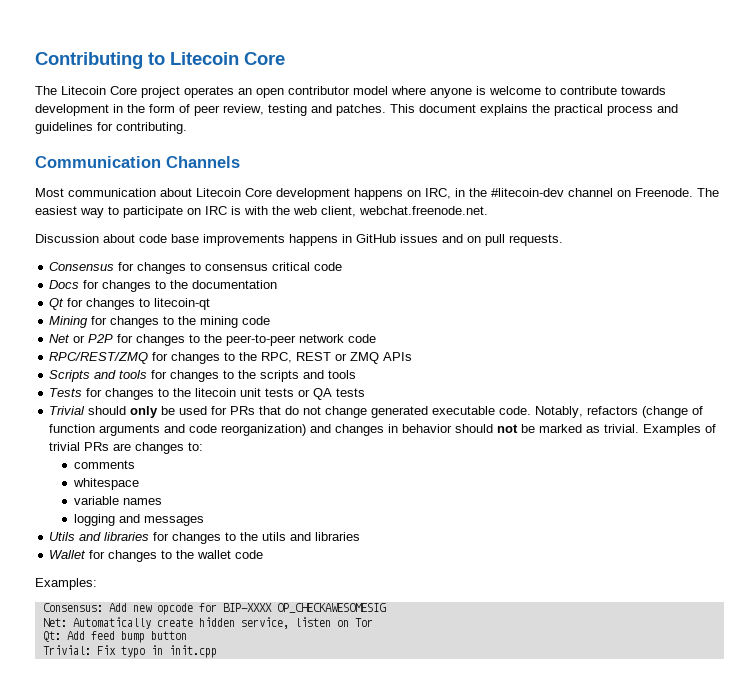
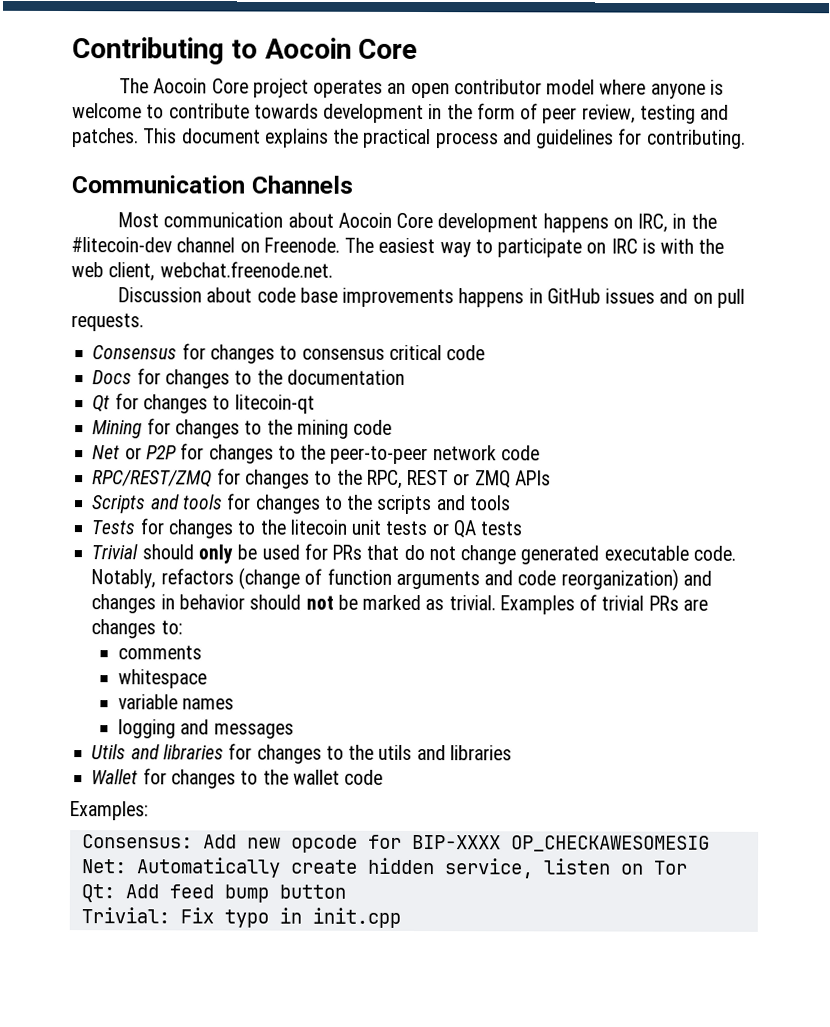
- Contributing to Litecoin Core
+ Contributing to Aocoin Core
- The Litecoin Core project operates an open contributor model where anyone is welcome to contribute towards development in the form of peer review, testing and patches.
+ The Aocoin Core project operates an open contributor model where anyone is welcome to contribute towards development in the form of peer review, testing and patches.
- Most communication about Litecoin Core development happens on IRC, in the #litecoin-dev channel on Freenode.
+ Most communication about Aocoin Core development happens on IRC, in the #litecoin-dev channel on Freenode.

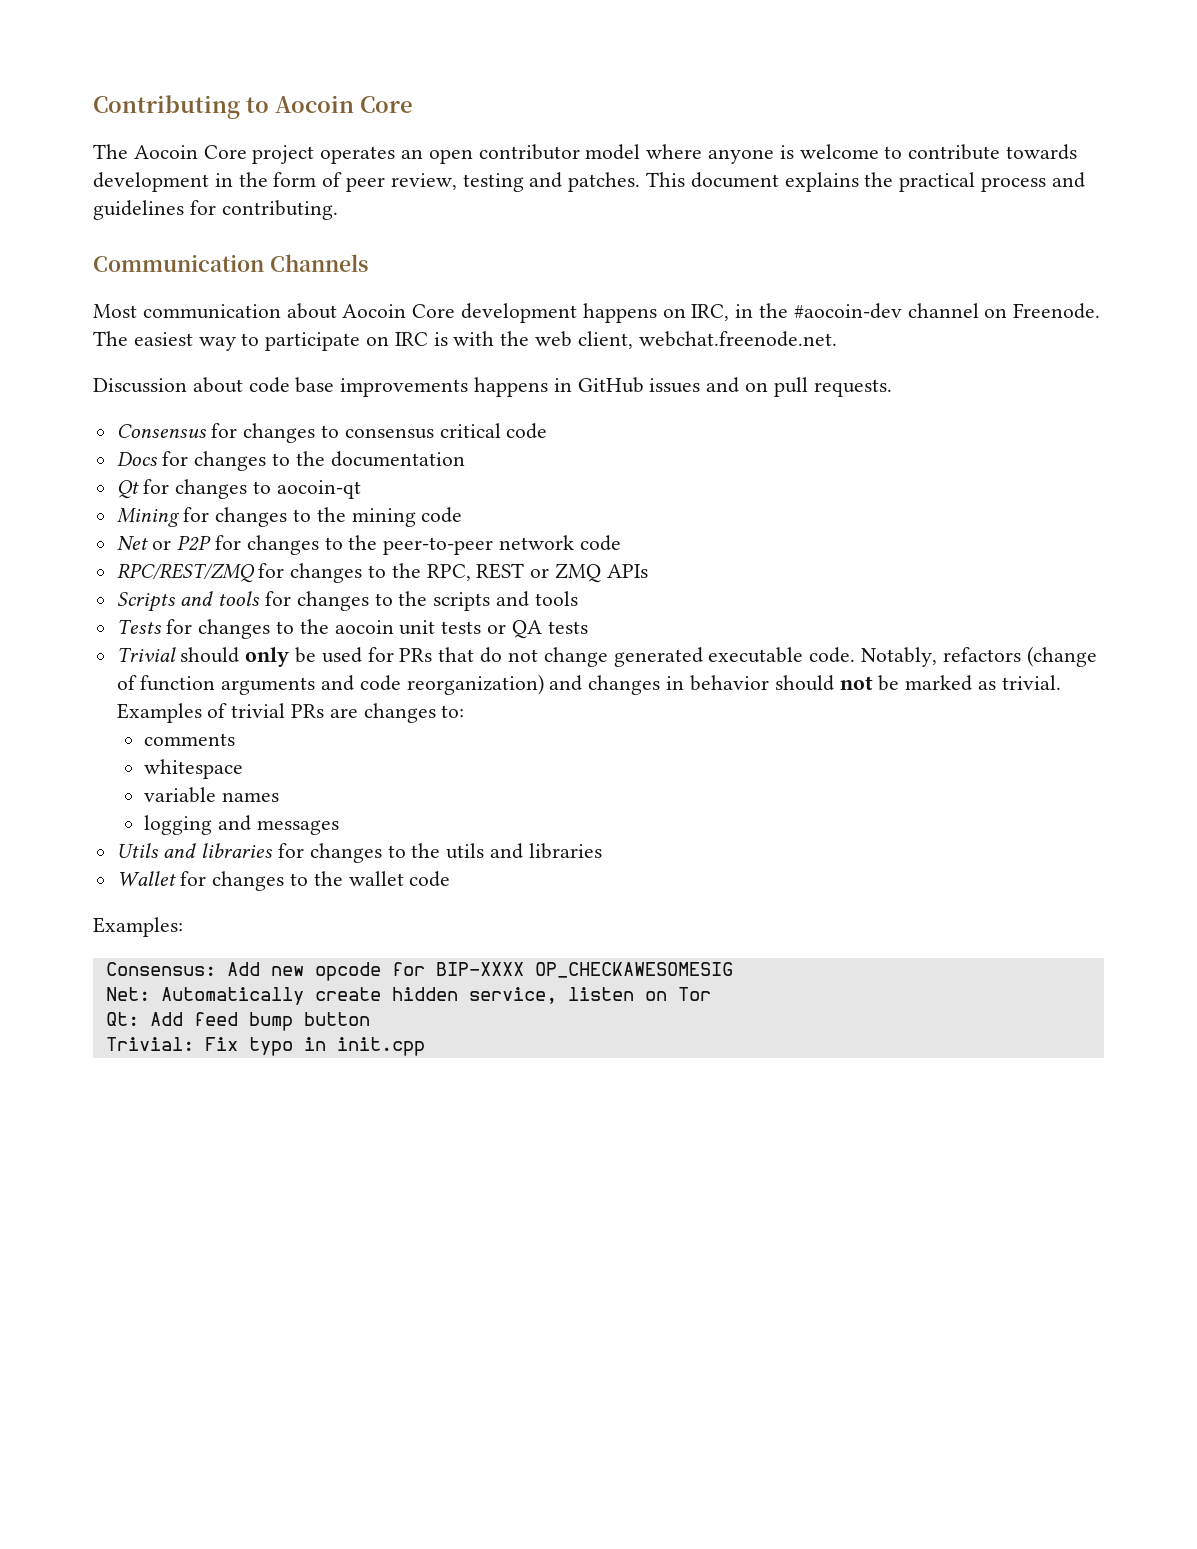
- Most communication about Aocoin Core development happens on IRC, in the #litecoin-dev channel on Freenode.
+ Most communication about Aocoin Core development happens on IRC, in the #aocoin-dev channel on Freenode.
- Qt for changes to litecoin-qt
+ Qt for changes to aocoin-qt
- Tests for changes to the litecoin unit tests or QA tests
+ Tests for changes to the aocoin unit tests or QA tests

